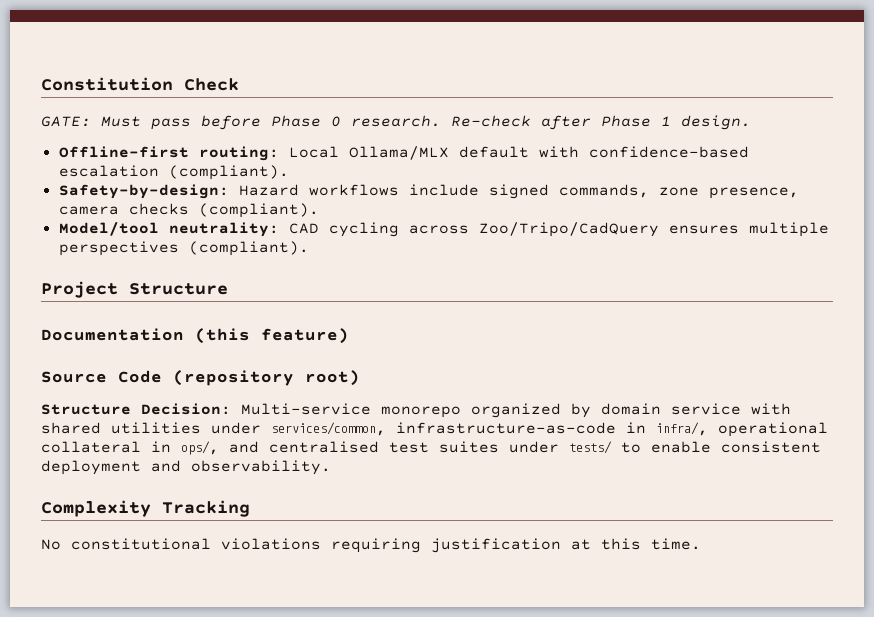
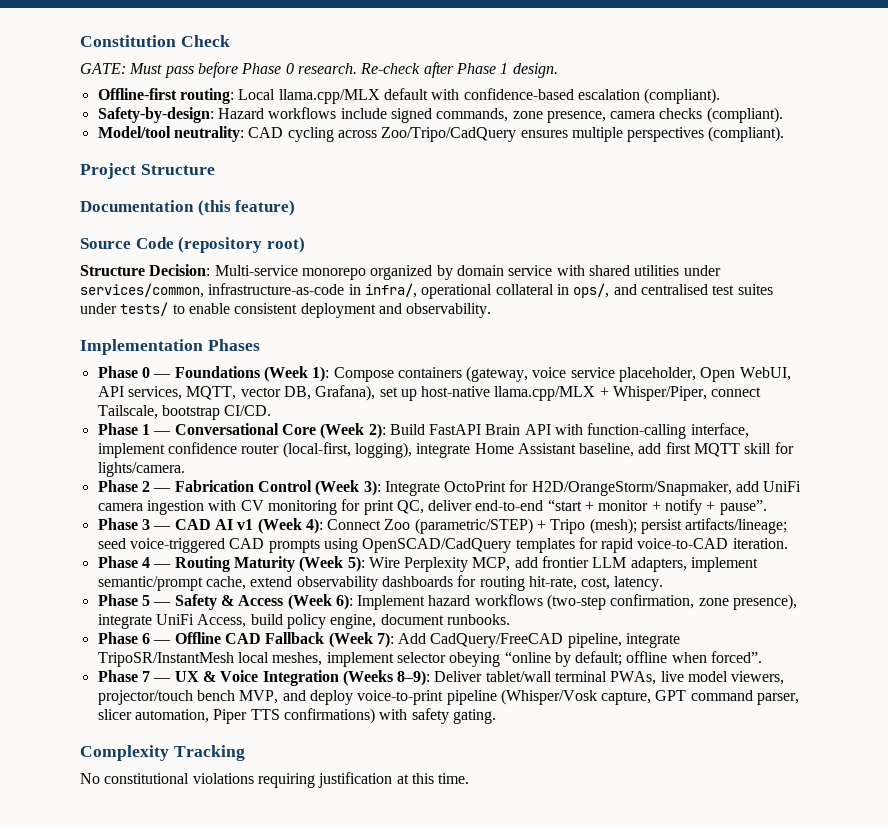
- Offline-first routing: Local Ollama/MLX default with confidence-based escalation (compliant).
+ Offline-first routing: Local llama.cpp/MLX default with confidence-based escalation (compliant).
+ Implementation Phases
+ Phase 0 — Foundations (Week 1): Compose containers (gateway, voice service placeholder, Open WebUI, API services, MQTT, vector DB, Grafana), set up host-native llama.cpp/MLX + Whisper/Piper, connect Tailscale, bootstrap CI/CD.
+ Phase 1 — Conversational Core (Week 2): Build FastAPI Brain API with function-calling interface, implement confidence router (local-first, logging), integrate Home Assistant baseline, add first MQTT skill for lights/camera.
+ Phase 2 — Fabrication Control (Week 3): Integrate OctoPrint for H2D/OrangeStorm/Snapmaker, add UniFi camera ingestion with CV monitoring for print QC, deliver end-to-end “start + monitor + notify + pause”.
+ Phase 3 — CAD AI v1 (Week 4): Connect Zoo (parametric/STEP) + Tripo (mesh); persist artifacts/lineage; seed voice-triggered CAD prompts using OpenSCAD/CadQuery templates for rapid voice-to-CAD iteration.
+ Phase 4 — Routing Maturity (Week 5): Wire Perplexity MCP, add frontier LLM adapters, implement semantic/prompt cache, extend observability dashboards for routing hit-rate, cost, latency.
+ Phase 5 — Safety & Access (Week 6): Implement hazard workflows (two-step confirmation, zone presence), integrate UniFi Access, build policy engine, document runbooks.
+ Phase 6 — Offline CAD Fallback (Week 7): Add CadQuery/FreeCAD pipeline, integrate TripoSR/InstantMesh local meshes, implement selector obeying “online by default; offline when forced”.
+ Phase 7 — UX & Voice Integration (Weeks 8–9): Deliver tablet/wall terminal PWAs, live model viewers, projector/touch bench MVP, and deploy voice-to-print pipeline (Whisper/Vosk capture, GPT command parser, slicer automation, Piper TTS confirmations) with safety gating.

